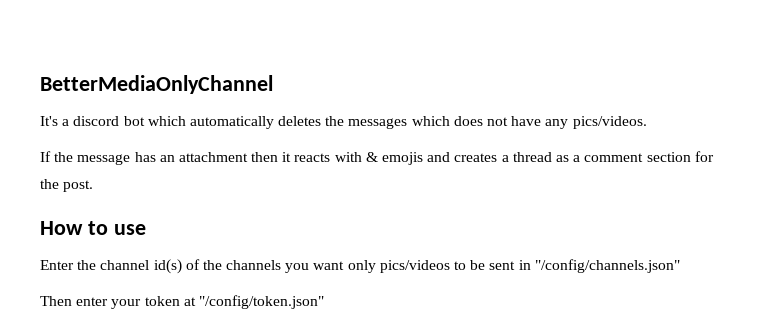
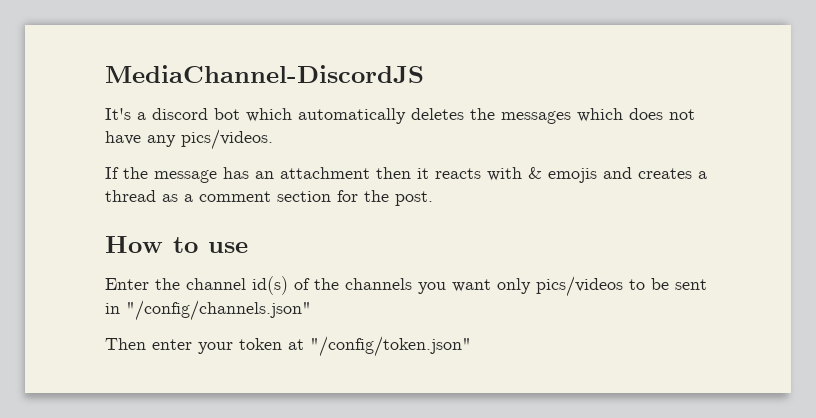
- BetterMediaOnlyChannel
+ MediaChannel-DiscordJS

